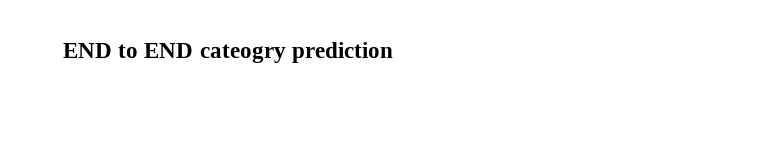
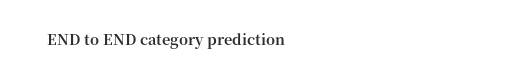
- END to END cateogry prediction
+ END to END category prediction

